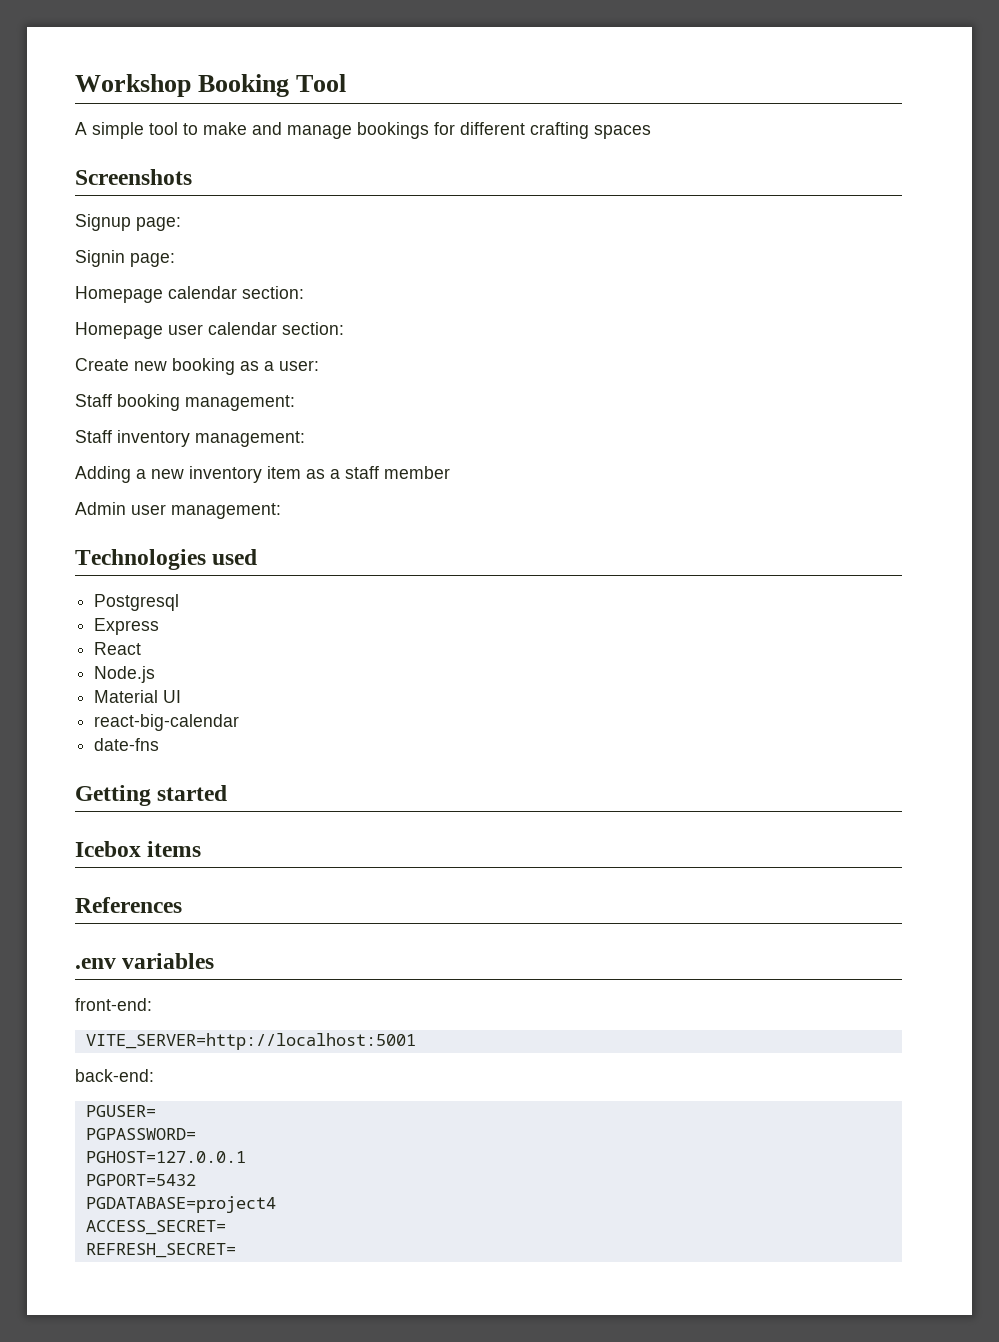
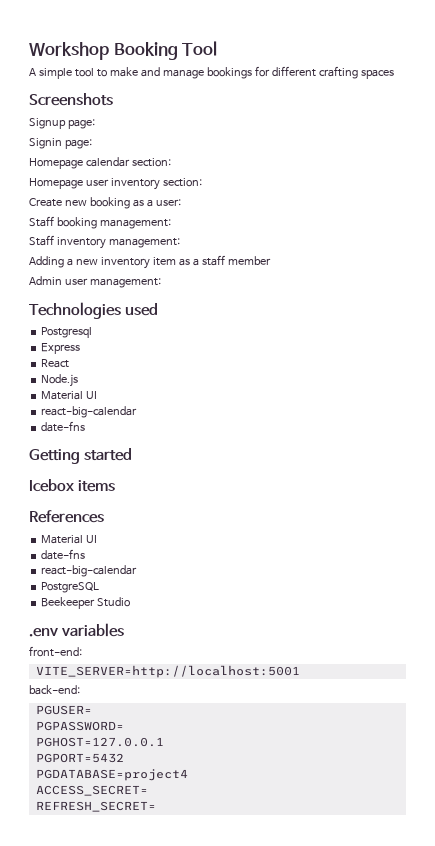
- Homepage user calendar section:
+ Homepage user inventory section:
  References
+ Material UI
+ date-fns
+ react-big-calendar
+ PostgreSQL
+ Beekeeper Studio

